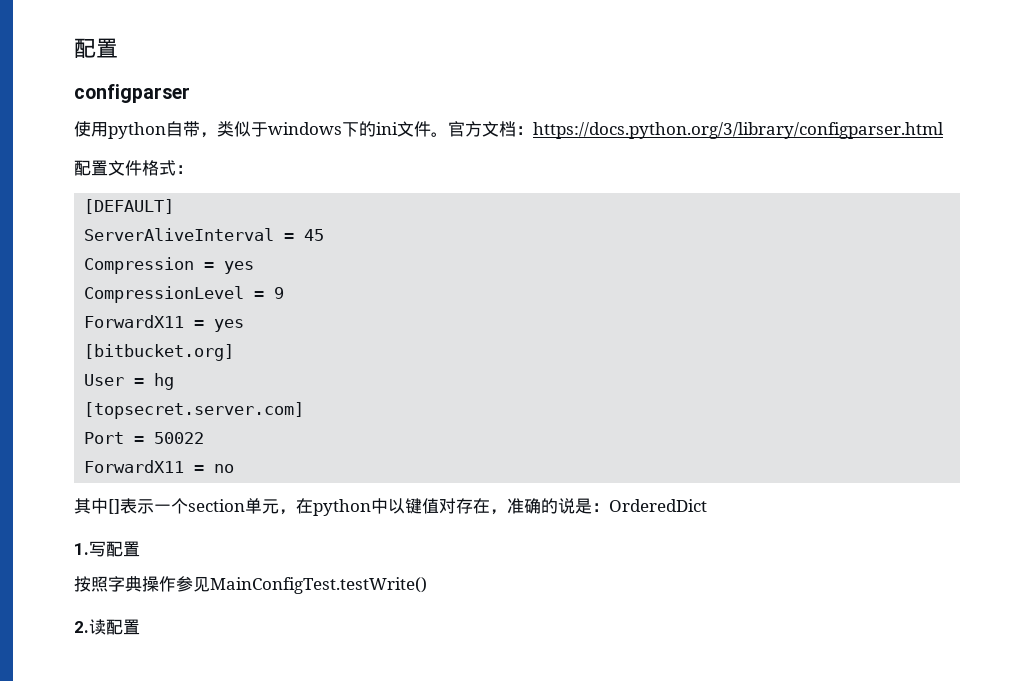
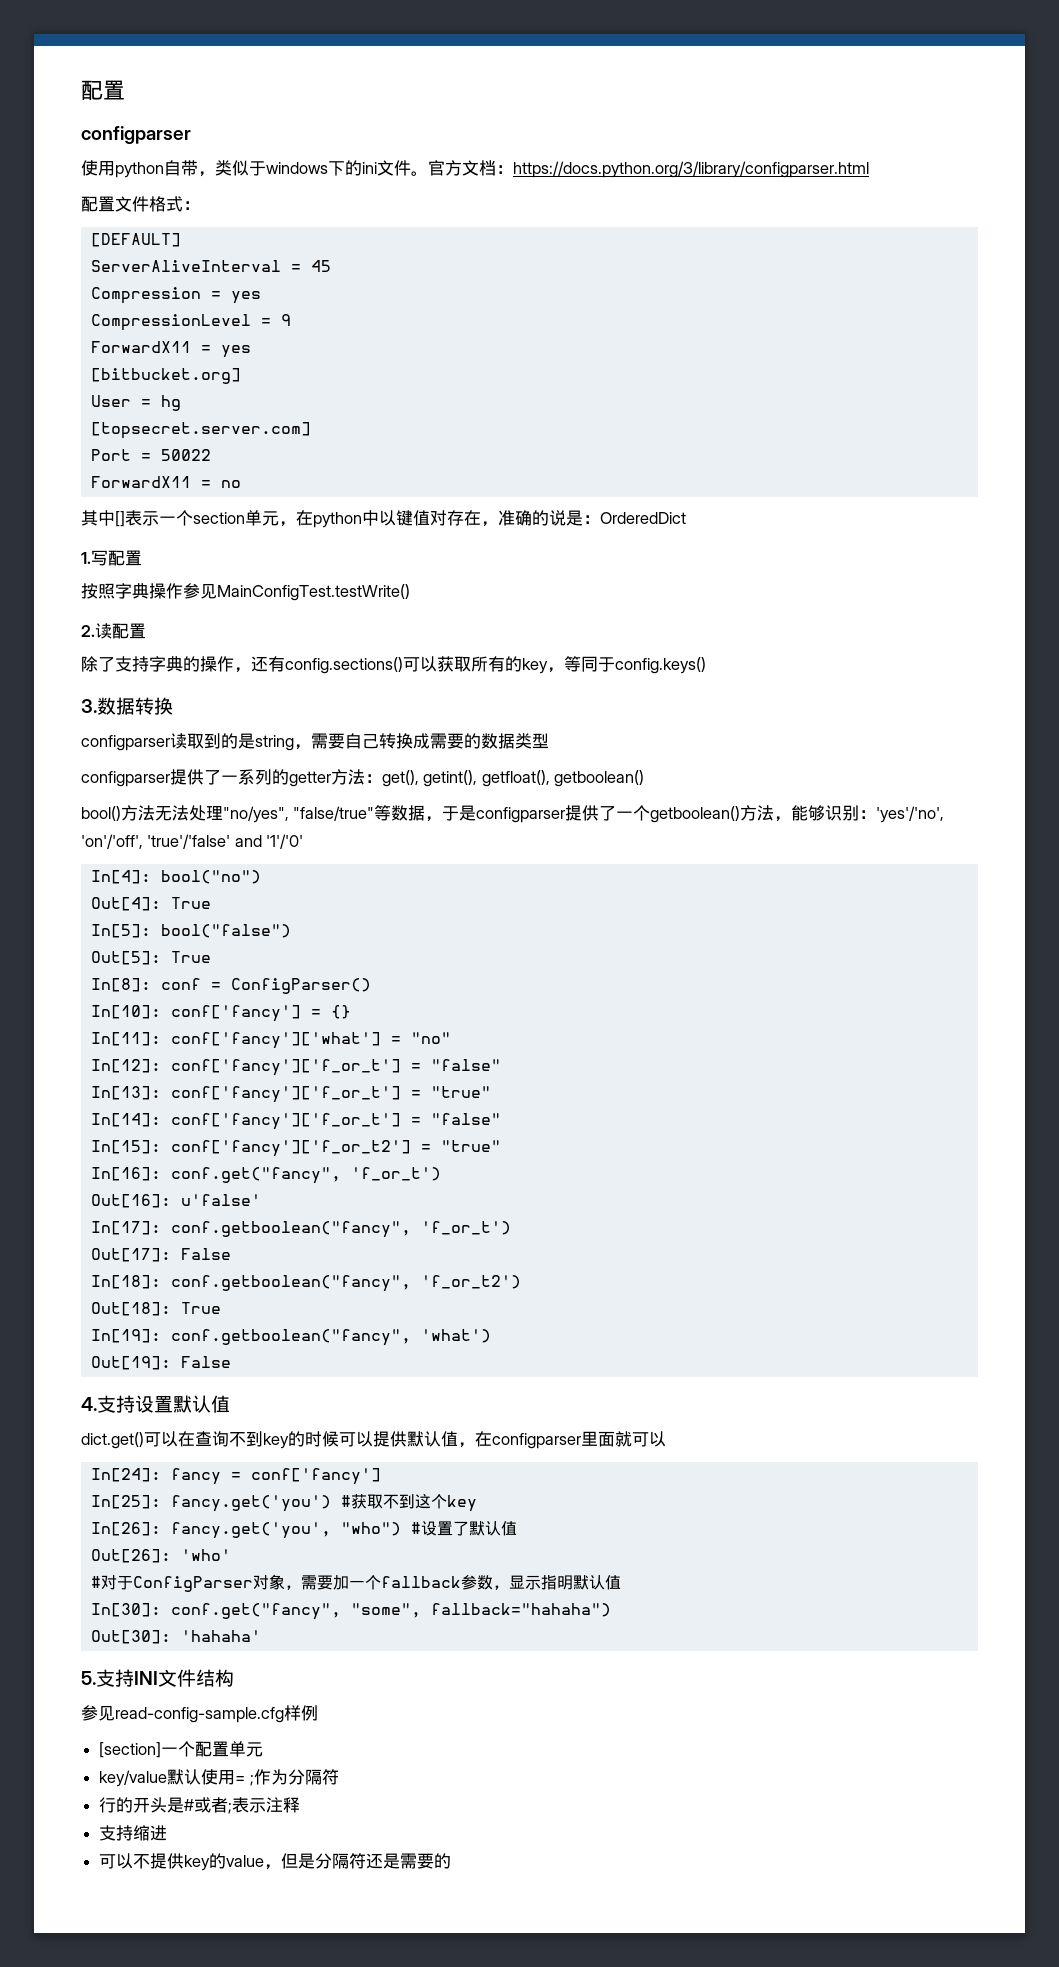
+ 除了支持字典的操作，还有config.sections()可以获取所有的key，等同于config.keys()
+ 3.数据转换
+ configparser读取到的是string，需要自己转换成需要的数据类型
+ configparser提供了一系列的getter方法：get(), getint(), getfloat(), getboolean()
+ bool()方法无法处理"no/yes", "false/true"等数据，于是configparser提供了一个getboolean()方法，能够识别：'yes'/'no', 'on'/'off', 'true'/'false' and '1'/'0'
+ In[4]: bool("no")
+ Out[4]: True
+ In[5]: bool("false")
+ Out[5]: True
+ In[8]: conf = ConfigParser()
+ In[10]: conf['fancy'] = {}
+ In[11]: conf['fancy']['what'] = "no"
+ In[12]: conf['fancy']['f_or_t'] = "false"
+ In[13]: conf['fancy']['f_or_t'] = "true"
+ In[14]: conf['fancy']['f_or_t'] = "false"
+ In[15]: conf['fancy']['f_or_t2'] = "true"
+ In[16]: conf.get("fancy", 'f_or_t')
+ Out[16]: u'false'
+ In[17]: conf.getboolean("fancy", 'f_or_t')
+ Out[17]: False
+ In[18]: conf.getboolean("fancy", 'f_or_t2')
+ Out[18]: True
+ In[19]: conf.getboolean("fancy", 'what')
+ Out[19]: False
+ 4.支持设置默认值
+ dict.get()可以在查询不到key的时候可以提供默认值，在configparser里面就可以
+ In[24]: fancy = conf['fancy']
+ In[25]: fancy.get('you') #获取不到这个key
+ In[26]: fancy.get('you', "who") #设置了默认值
+ Out[26]: 'who'
+ #对于ConfigParser对象，需要加一个fallback参数，显示指明默认值
+ In[30]: conf.get("fancy", "some", fallback="hahaha")
+ Out[30]: 'hahaha'
+ 5.支持INI文件结构
+ 参见read-config-sample.cfg样例
+ [section]一个配置单元
+ key/value默认使用= ;作为分隔符
+ 行的开头是#或者;表示注释
+ 支持缩进
+ 可以不提供key的value，但是分隔符还是需要的

